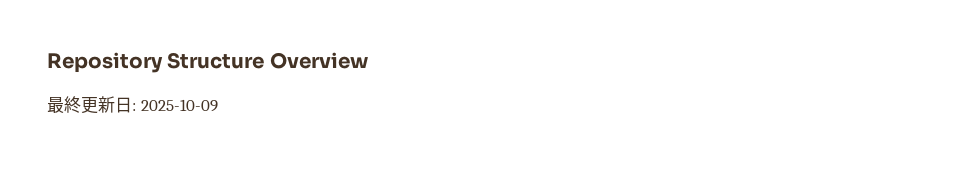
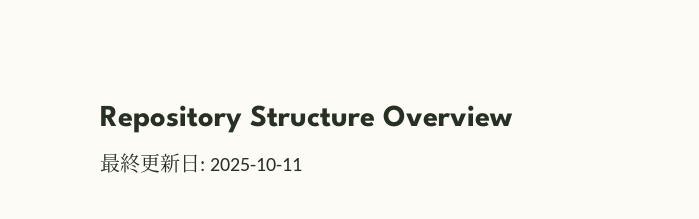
- 最終更新日: 2025-10-09
+ 最終更新日: 2025-10-11

